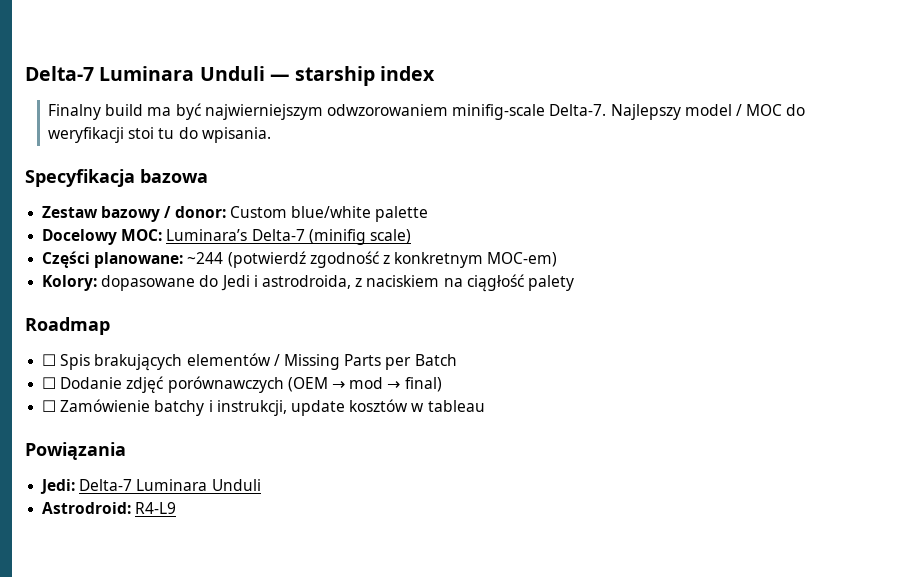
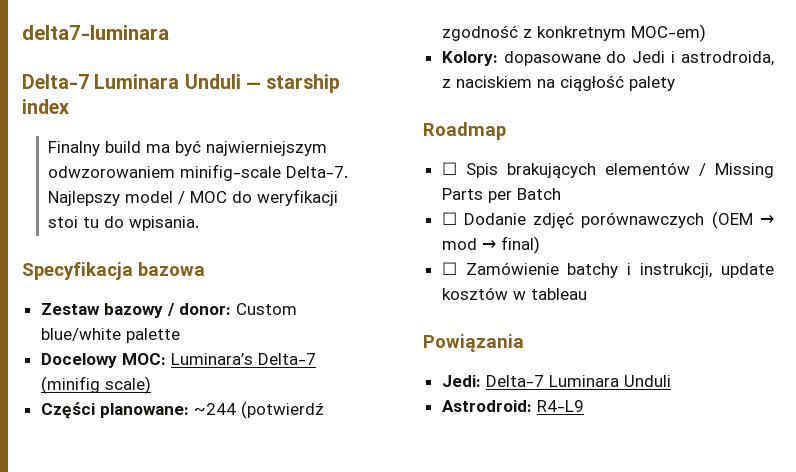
+ delta7-luminara

